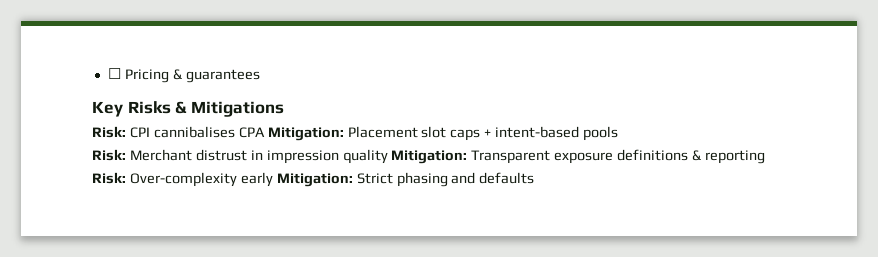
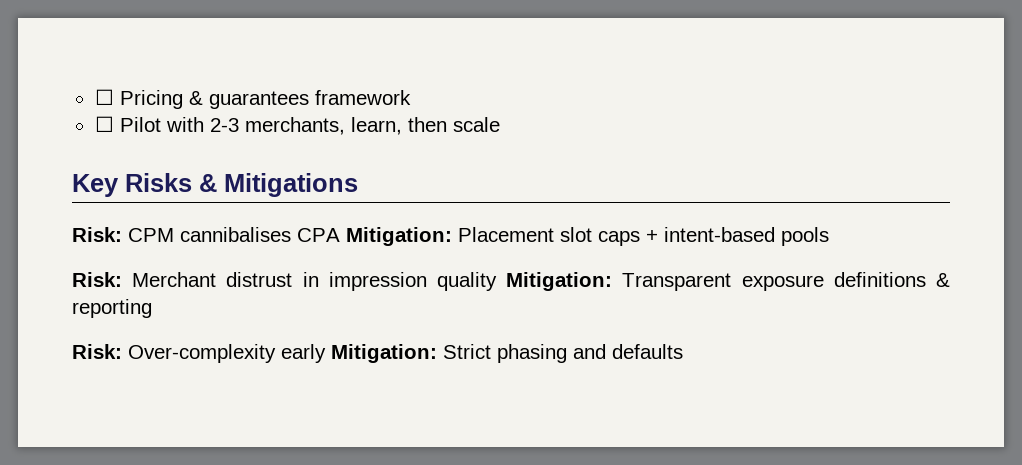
- ☐ Pricing & guarantees
+ ☐ Pricing & guarantees framework
+ ☐ Pilot with 2-3 merchants, learn, then scale
- Risk: CPI cannibalises CPA Mitigation: Placement slot caps + intent-based pools
+ Risk: CPM cannibalises CPA Mitigation: Placement slot caps + intent-based pools

